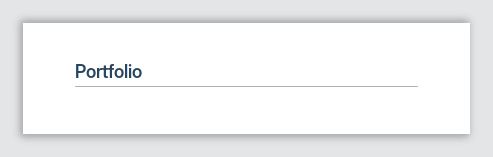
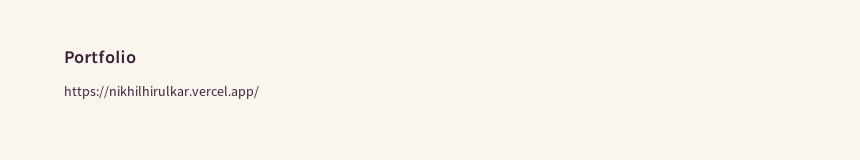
+ https://nikhilhirulkar.vercel.app/

